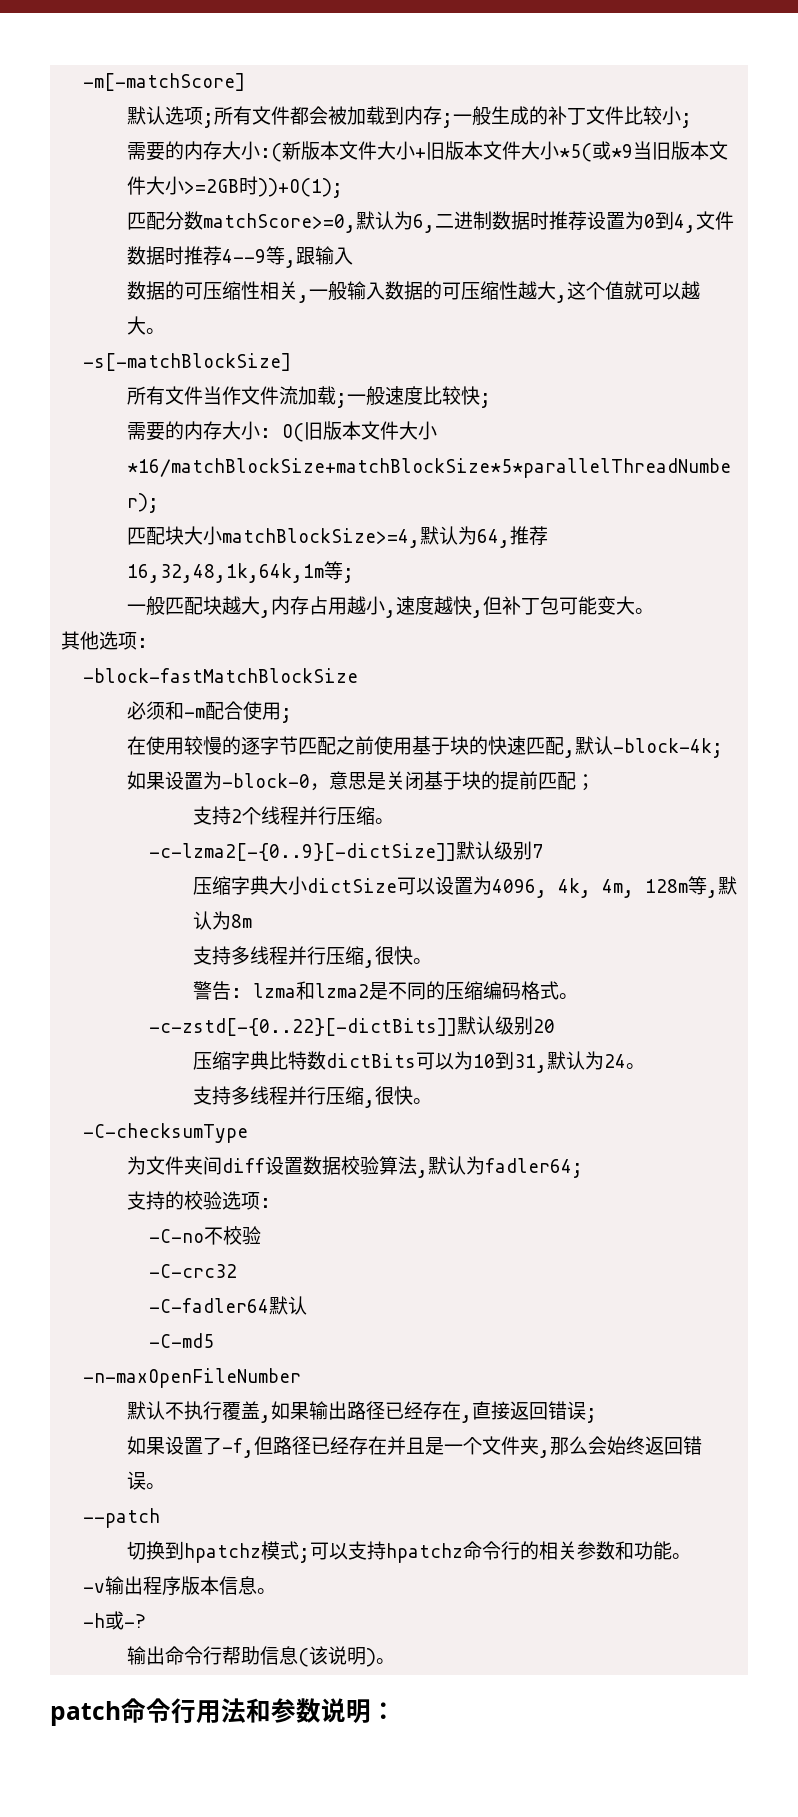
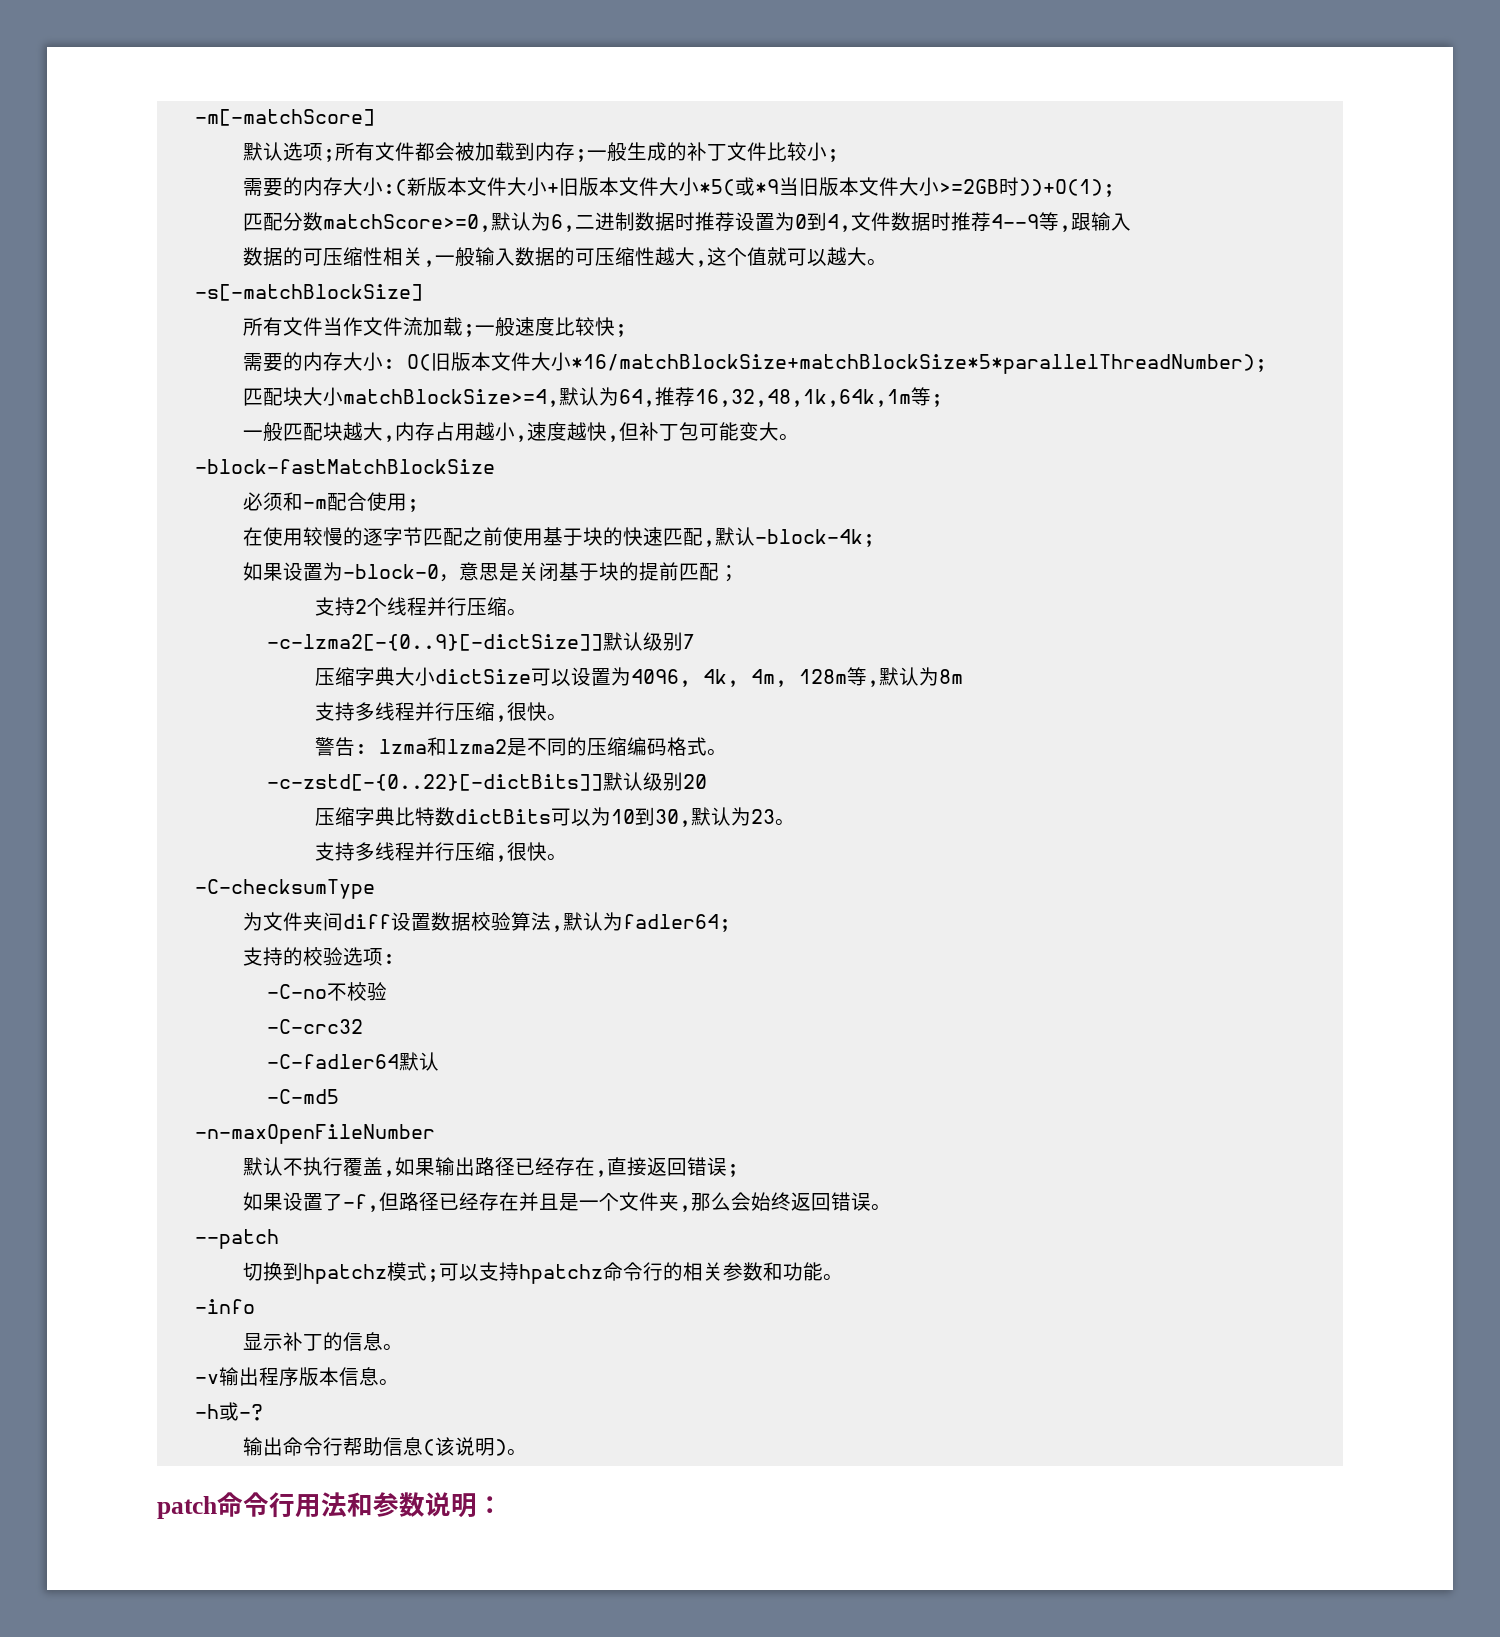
- 其他选项:
- 压缩字典比特数dictBits可以为10到31,默认为24。
+ 压缩字典比特数dictBits可以为10到30,默认为23。
+ -info
+ 显示补丁的信息。

